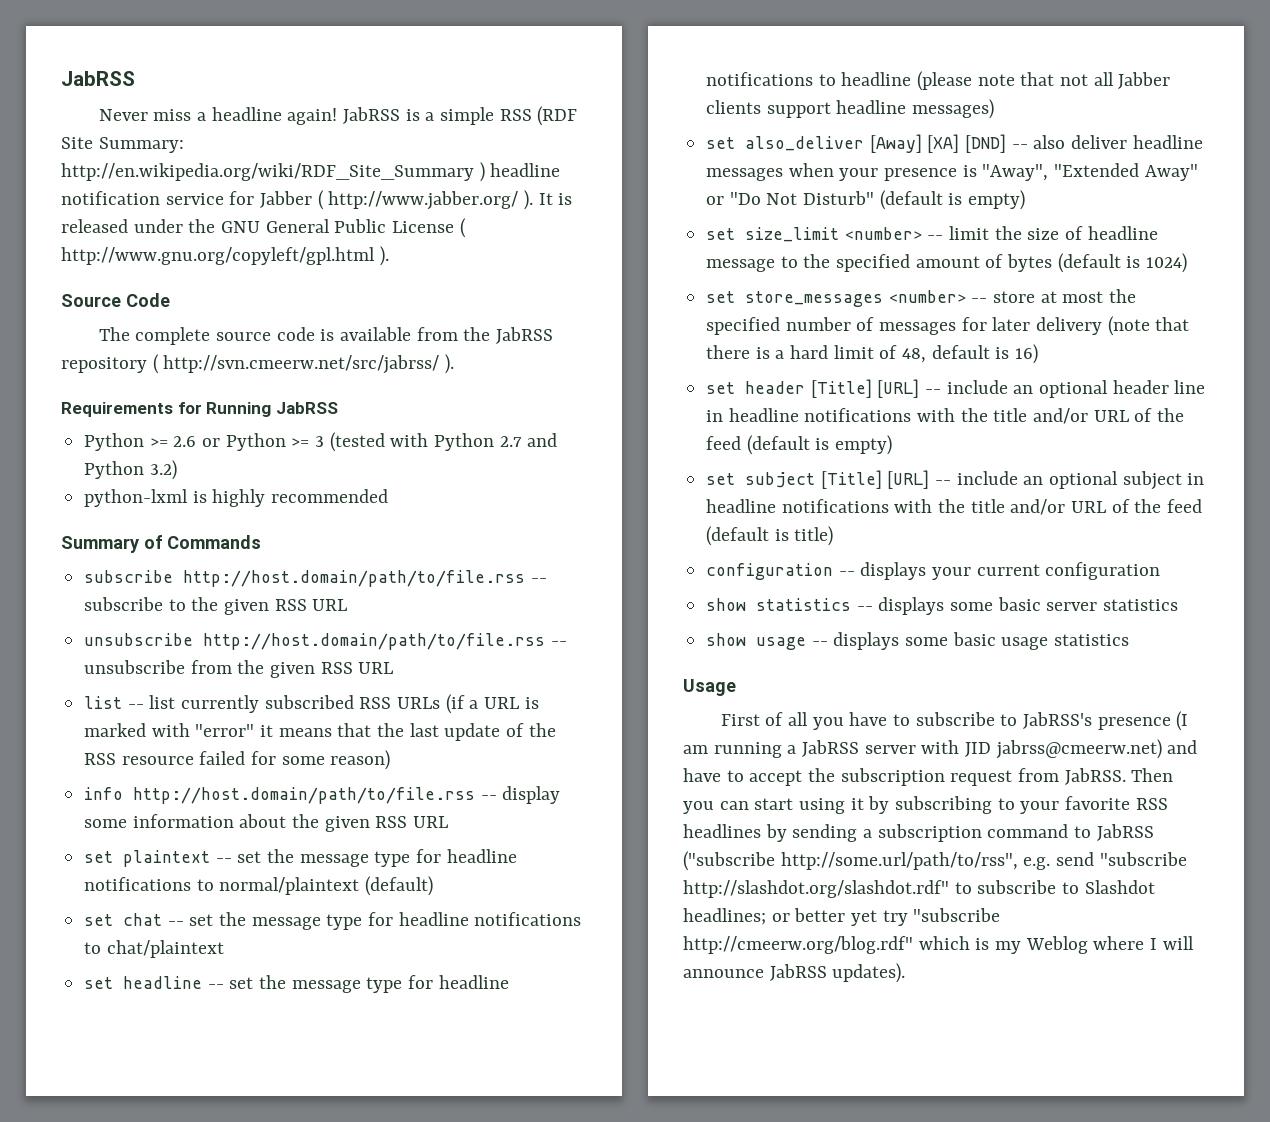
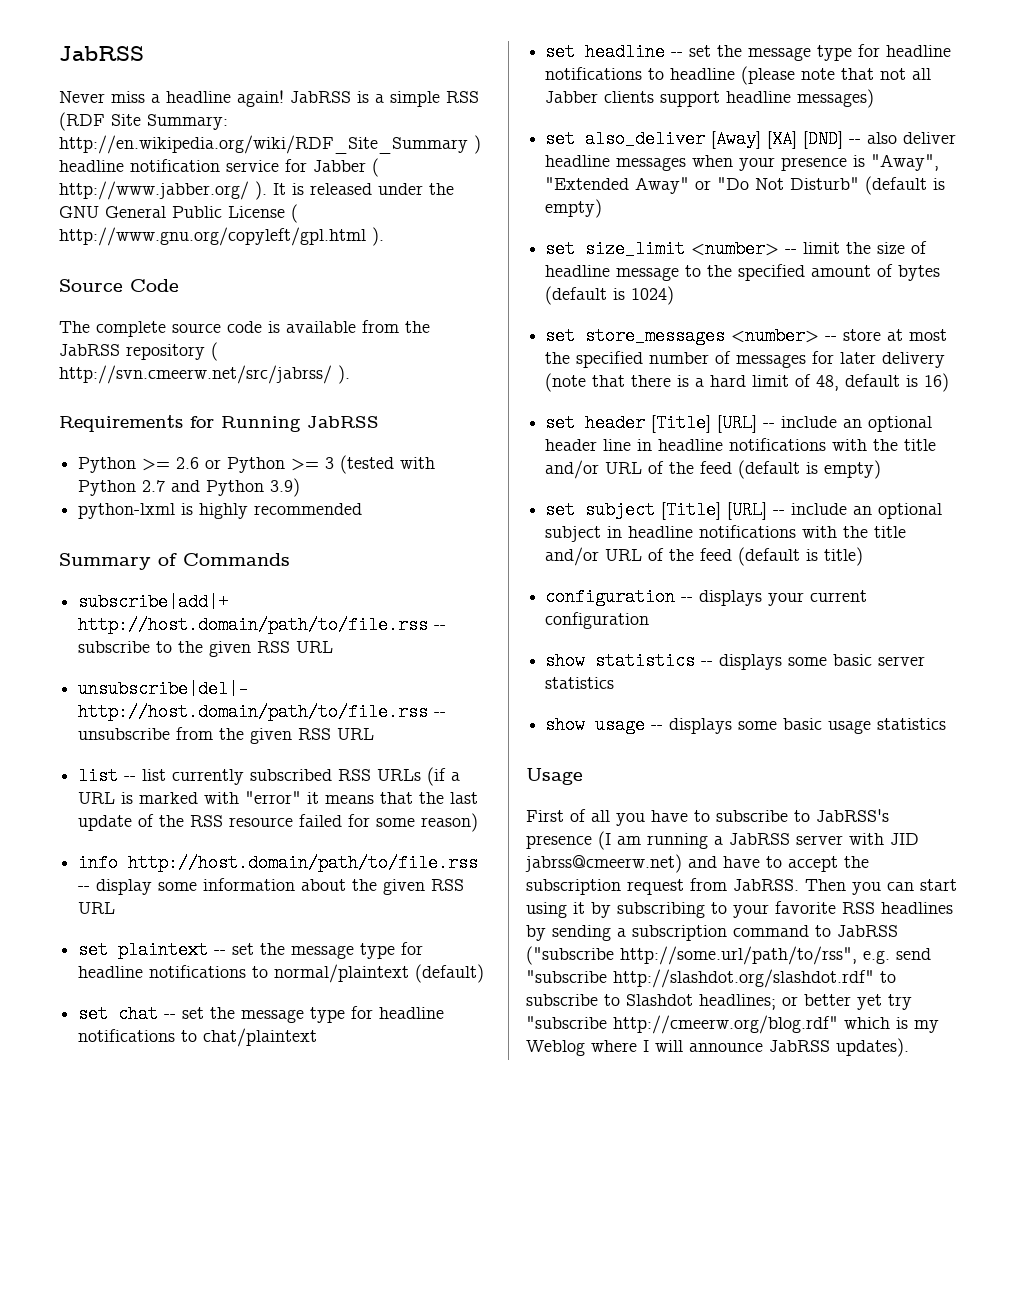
- Python >= 2.6 or Python >= 3 (tested with Python 2.7 and Python 3.2)
+ Python >= 2.6 or Python >= 3 (tested with Python 2.7 and Python 3.9)
- subscribe http://host.domain/path/to/file.rss -- subscribe to the given RSS URL
+ subscribe|add|+ http://host.domain/path/to/file.rss -- subscribe to the given RSS URL
- unsubscribe http://host.domain/path/to/file.rss -- unsubscribe from the given RSS URL
+ unsubscribe|del|- http://host.domain/path/to/file.rss -- unsubscribe from the given RSS URL

